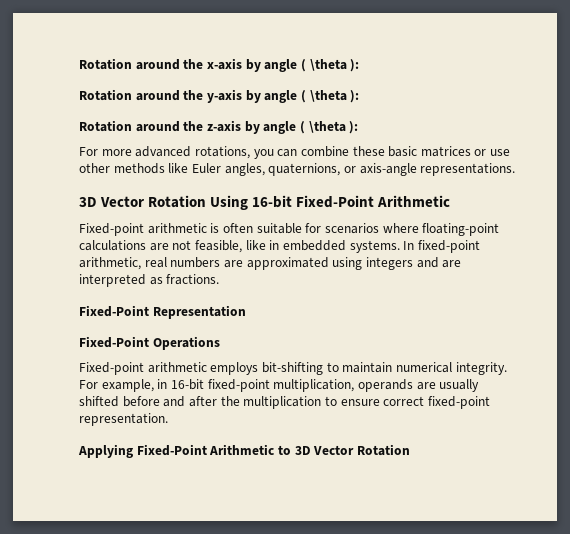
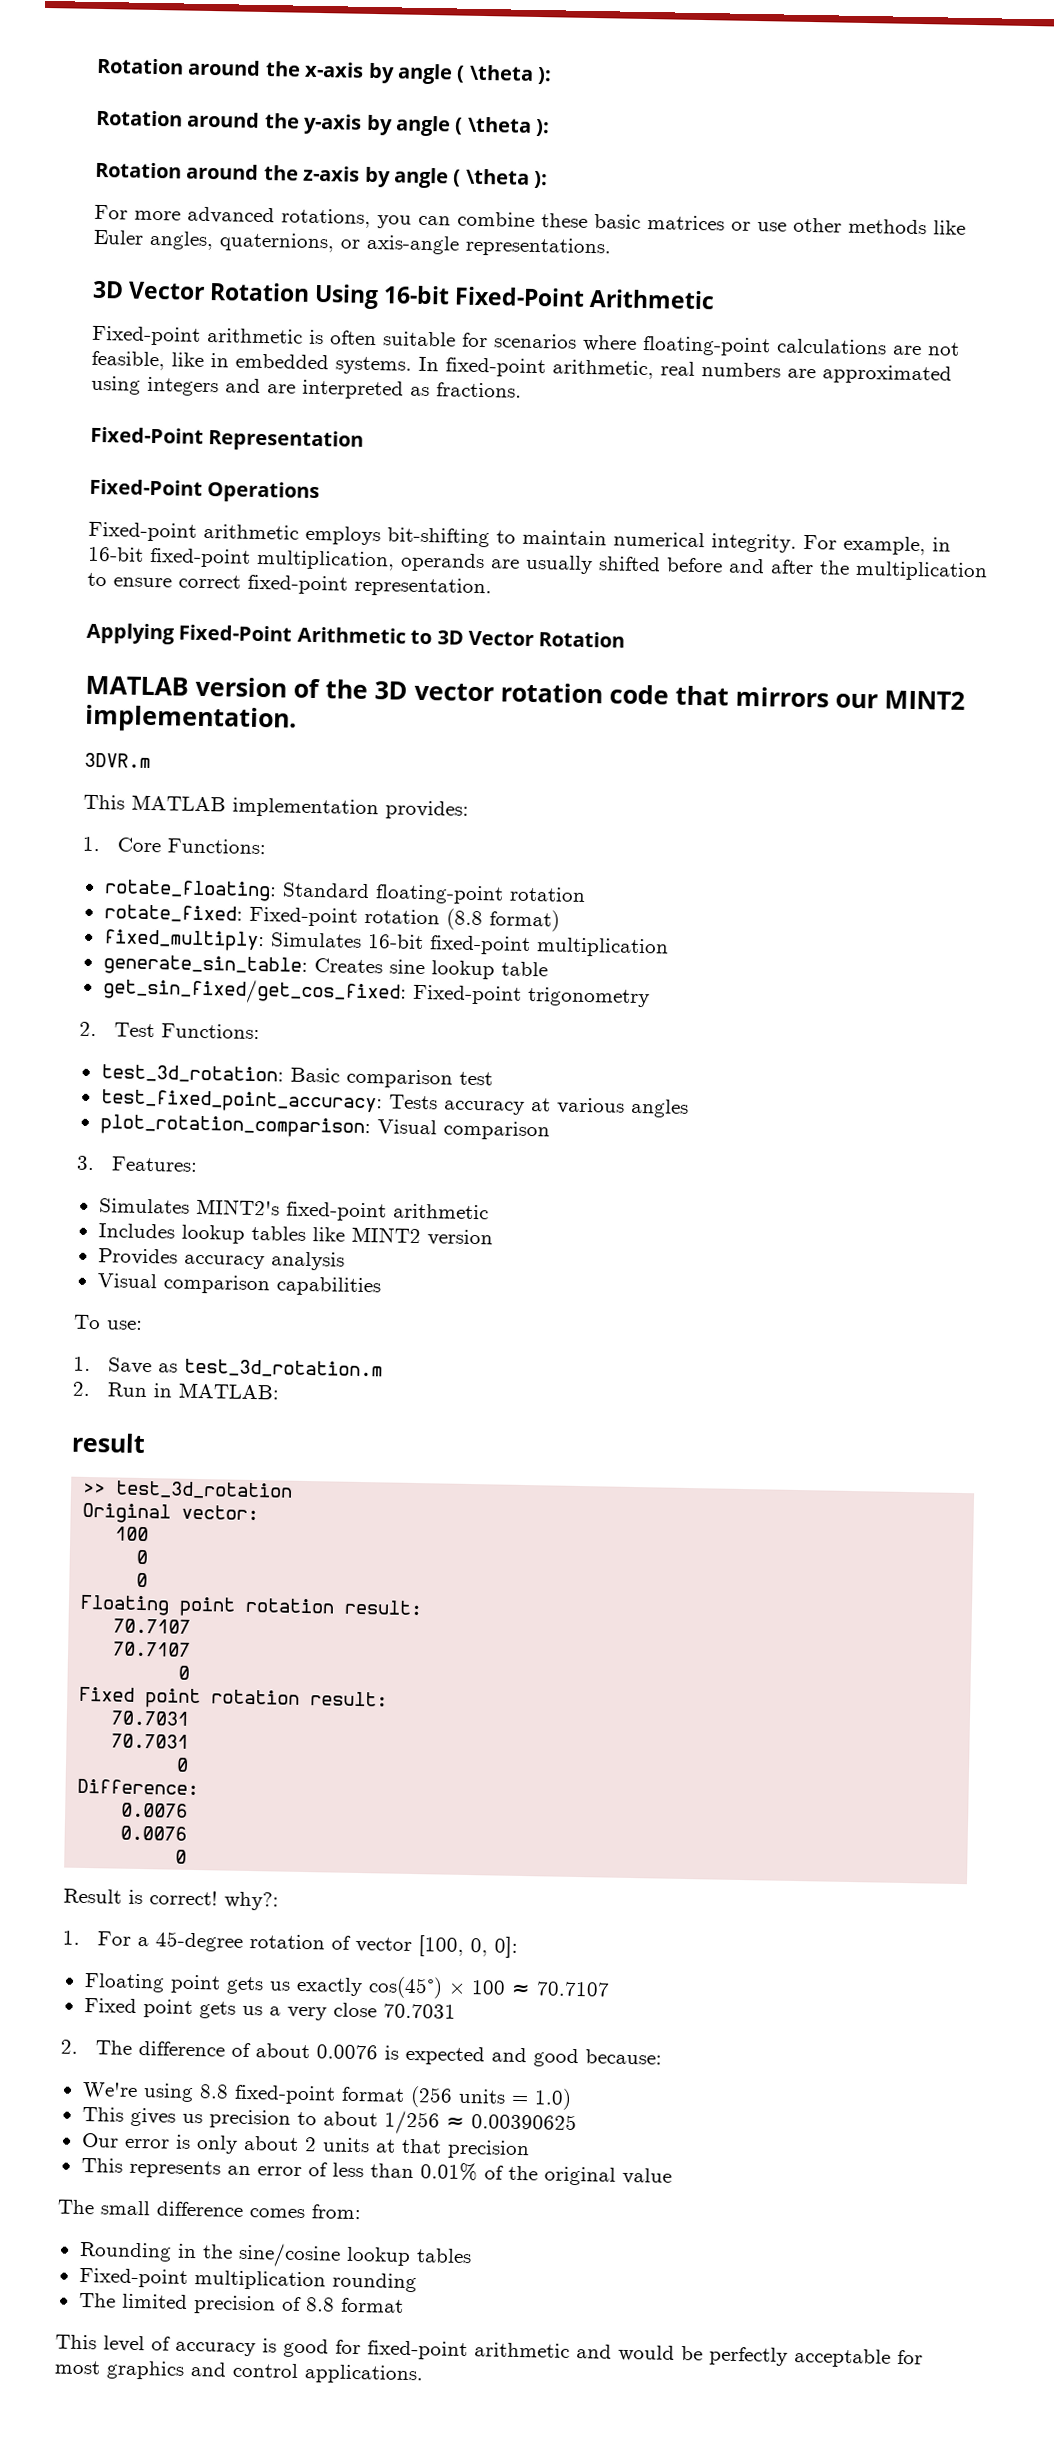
+ MATLAB version of the 3D vector rotation code that mirrors our MINT2 implementation.
+ 3DVR.m
+ This MATLAB implementation provides:
+ 1. Core Functions:
+ rotate_floating: Standard floating-point rotation
+ rotate_fixed: Fixed-point rotation (8.8 format)
+ fixed_multiply: Simulates 16-bit fixed-point multiplication
+ generate_sin_table: Creates sine lookup table
+ get_sin_fixed/get_cos_fixed: Fixed-point trigonometry
+ 2. Test Functions:
+ test_3d_rotation: Basic comparison test
+ test_fixed_point_accuracy: Tests accuracy at various angles
+ plot_rotation_comparison: Visual comparison
+ 3. Features:
+ Simulates MINT2's fixed-point arithmetic
+ Includes lookup tables like MINT2 version
+ Provides accuracy analysis
+ Visual comparison capabilities
+ To use:
+ 1. Save as test_3d_rotation.m
+ 2. Run in MATLAB:
+ result
+ >> test_3d_rotation
+ Original vector:
+ 100
+ 0
+ 0
+ Floating point rotation result:
+ 70.7107
+ 70.7107
+ 0
+ Fixed point rotation result:
+ 70.7031
+ 70.7031
+ 0
+ Difference:
+ 0.0076
+ 0.0076
+ 0
+ Result is correct! why?:
+ 1. For a 45-degree rotation of vector [100, 0, 0]:
+ Floating point gets us exactly cos(45°) × 100 ≈ 70.7107
+ Fixed point gets us a very close 70.7031
+ 2. The difference of about 0.0076 is expected and good because:
+ We're using 8.8 fixed-point format (256 units = 1.0)
+ This gives us precision to about 1/256 ≈ 0.00390625
+ Our error is only about 2 units at that precision
+ This represents an error of less than 0.01% of the original value
+ The small difference comes from:
+ Rounding in the sine/cosine lookup tables
+ Fixed-point multiplication rounding
+ The limited precision of 8.8 format
+ This level of accuracy is good for fixed-point arithmetic and would be perfectly acceptable for most graphics and control applications.

